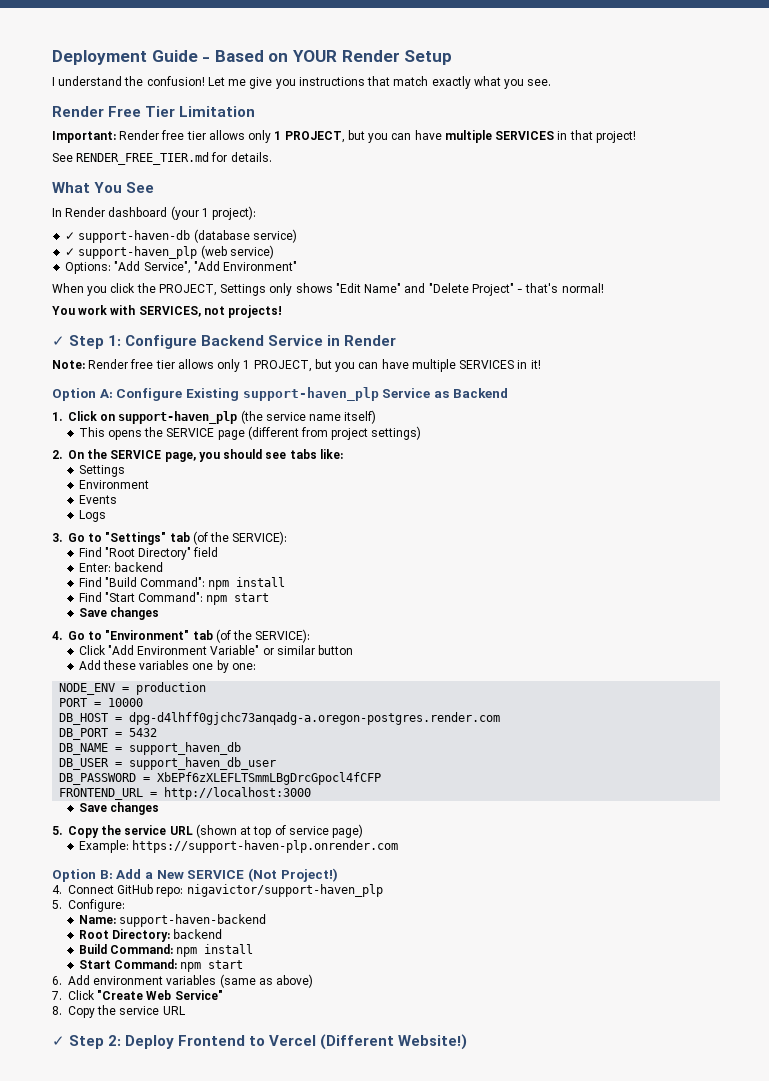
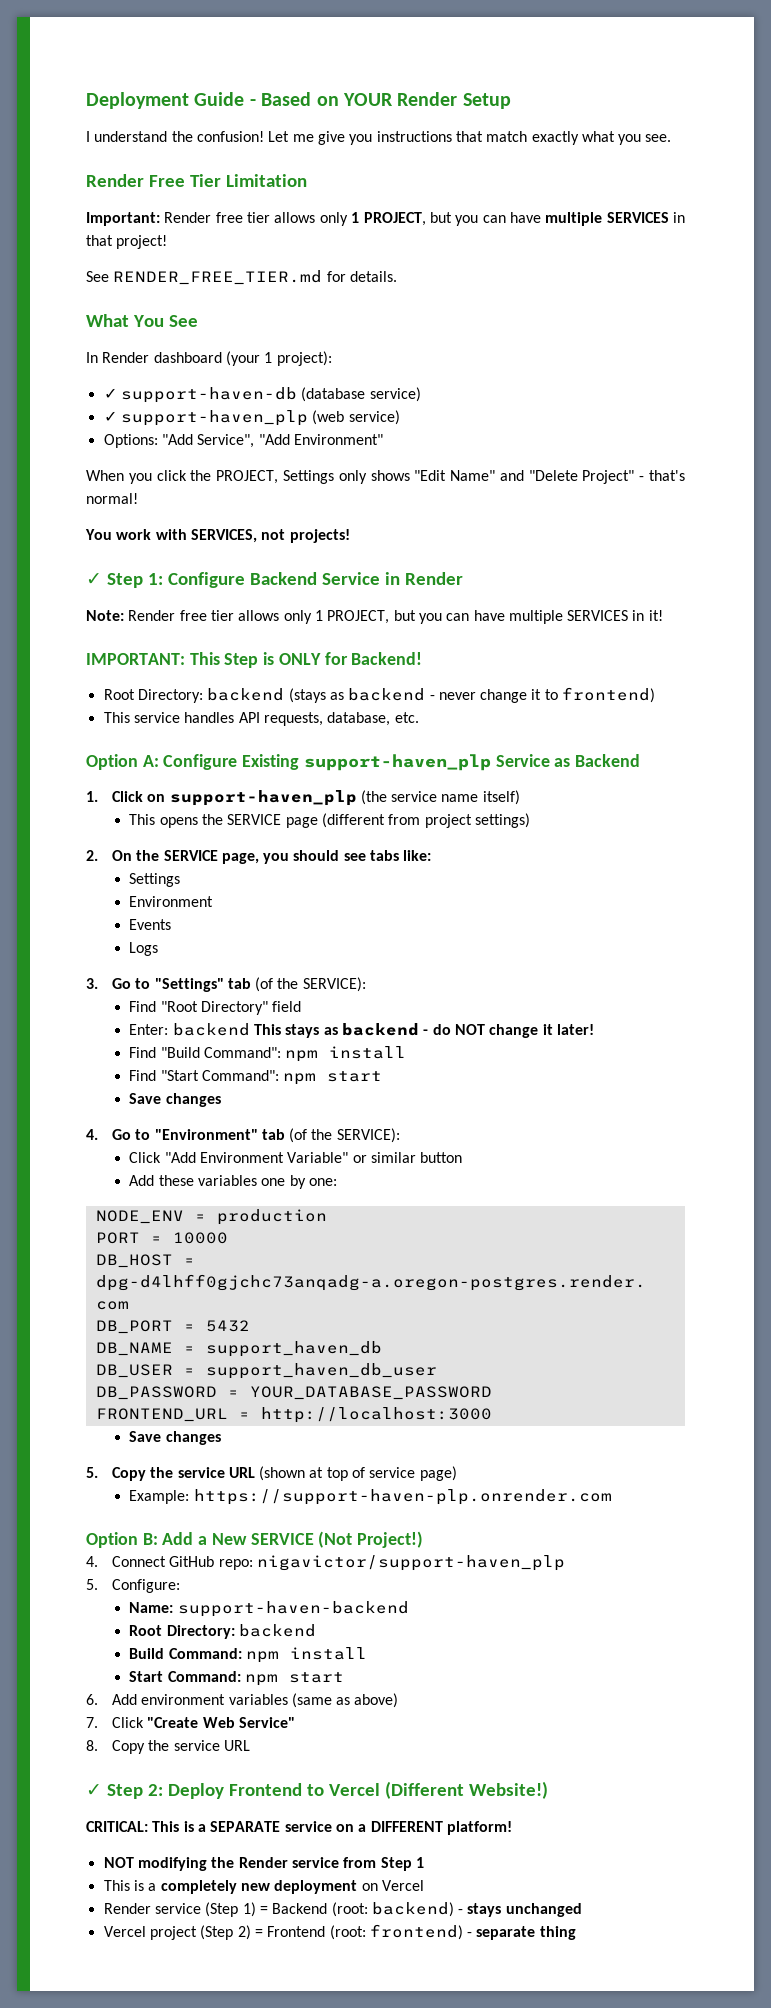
+ IMPORTANT: This Step is ONLY for Backend!
+ Root Directory: backend (stays as backend - never change it to frontend)
+ This service handles API requests, database, etc.
- Enter: backend
+ Enter: backend This stays as backend - do NOT change it later!
- DB_PASSWORD = XbEPf6zXLEFLTSmmLBgDrcGpocl4fCFP
+ DB_PASSWORD = YOUR_DATABASE_PASSWORD
+ CRITICAL: This is a SEPARATE service on a DIFFERENT platform!
+ NOT modifying the Render service from Step 1
+ This is a completely new deployment on Vercel
+ Render service (Step 1) = Backend (root: backend) - stays unchanged
+ Vercel project (Step 2) = Frontend (root: frontend) - separate thing

